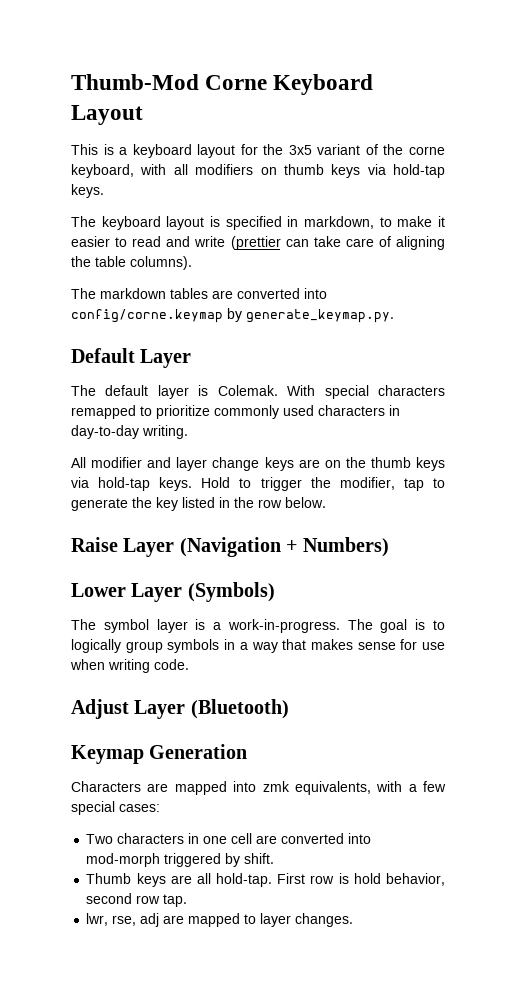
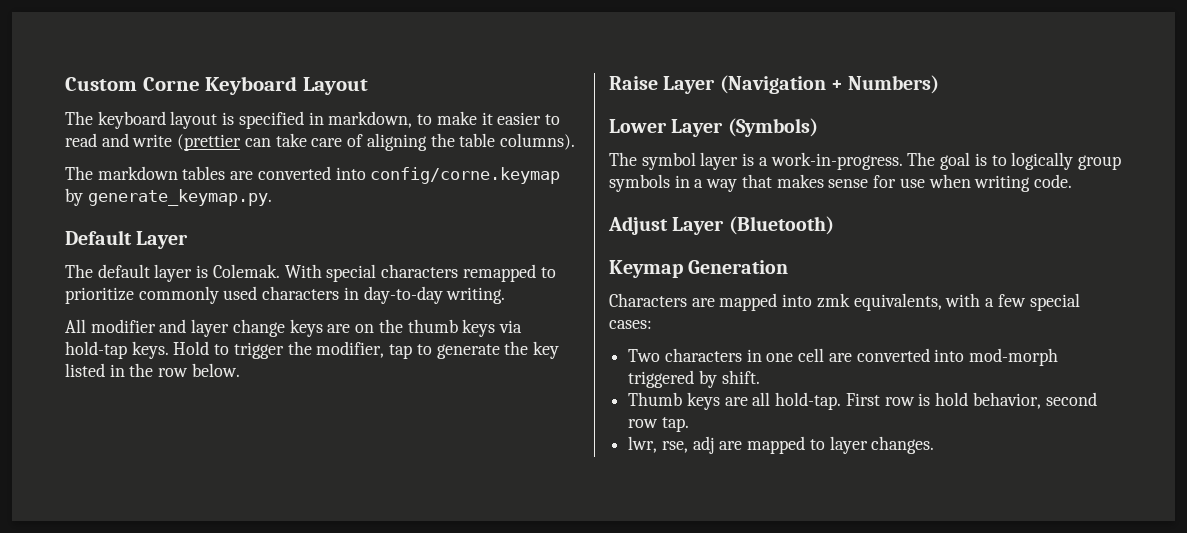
- Thumb-Mod Corne Keyboard Layout
+ Custom Corne Keyboard Layout
- This is a keyboard layout for the 3x5 variant of the corne keyboard, with all modifiers on thumb keys via hold-tap keys.

